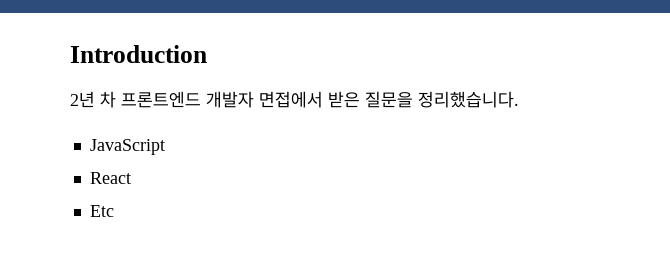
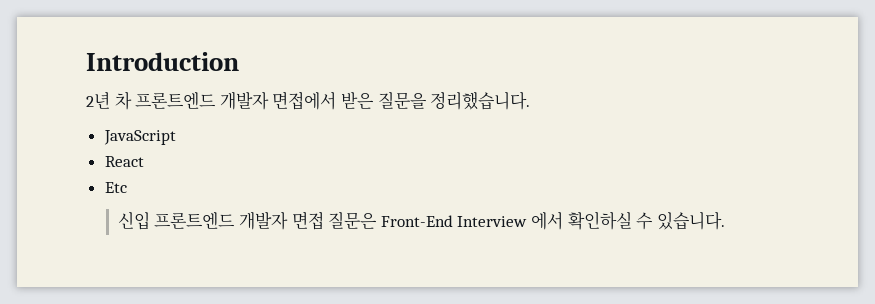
+ 신입 프론트엔드 개발자 면접 질문은 Front-End Interview 에서 확인하실 수 있습니다.

